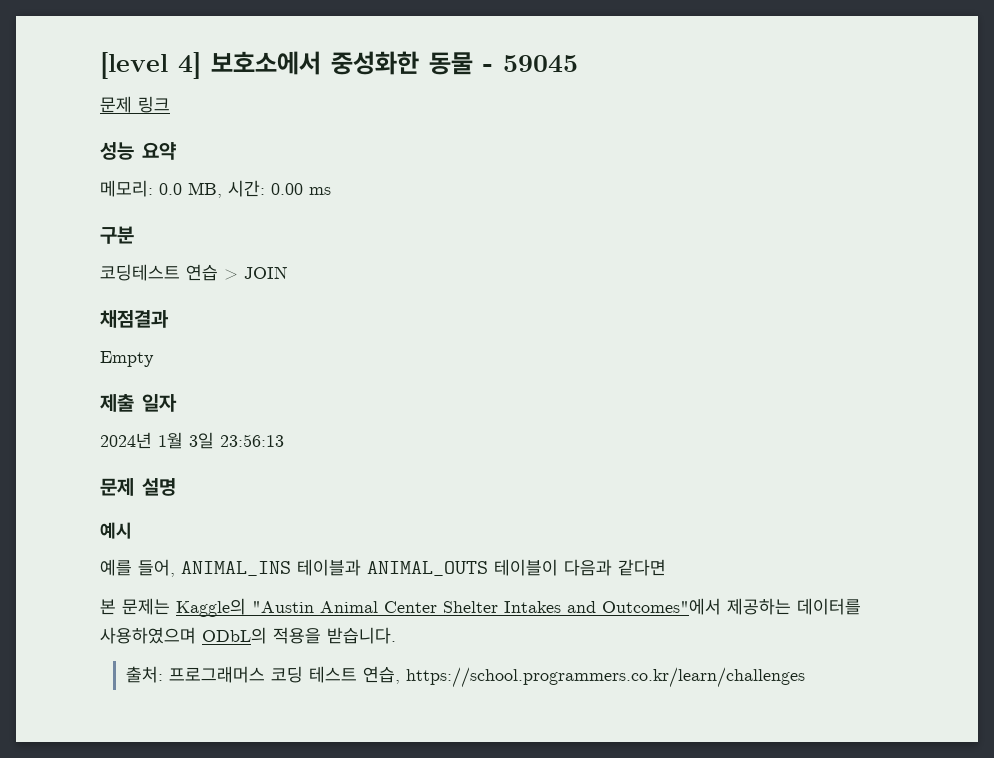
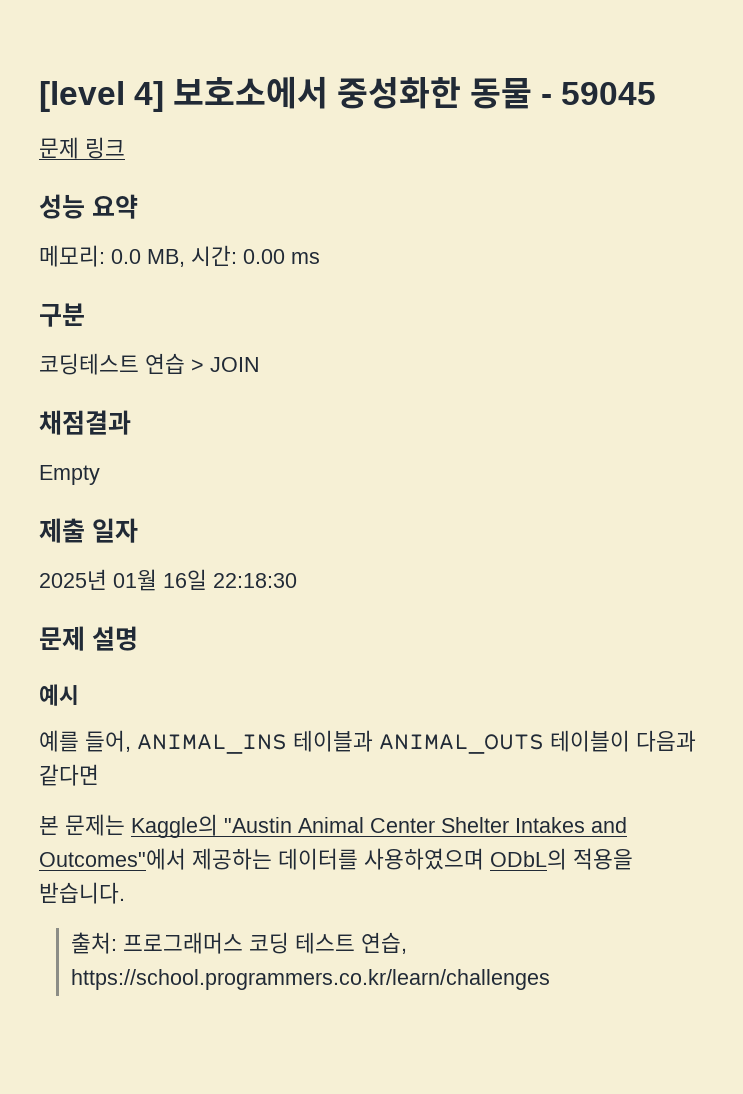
- 2024년 1월 3일 23:56:13
+ 2025년 01월 16일 22:18:30

